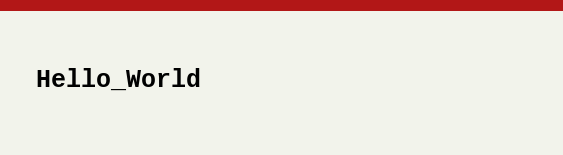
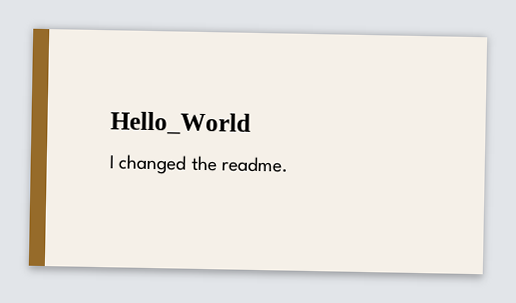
+ I changed the readme.

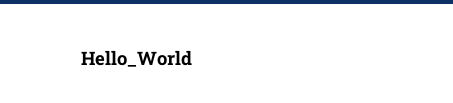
- I changed the readme.

